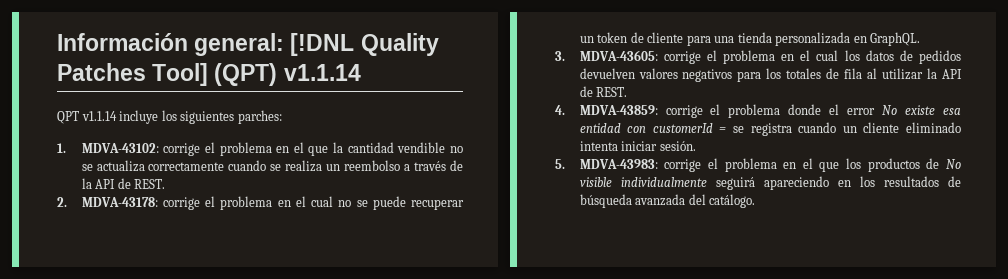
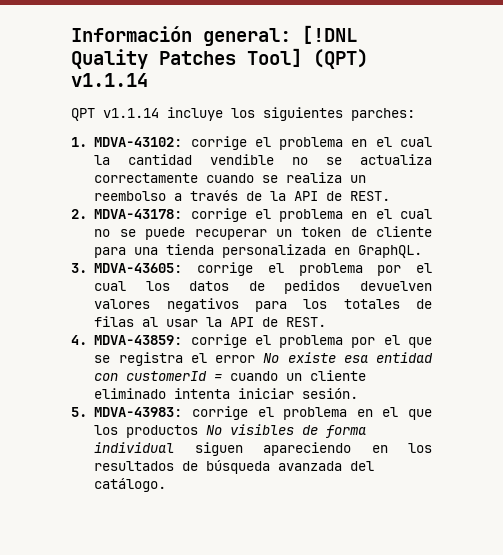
- 1. MDVA-43102: corrige el problema en el que la cantidad vendible no se actualiza correctamente cuando se realiza un reembolso a través de la API de REST.
+ 1. MDVA-43102: corrige el problema en el cual la cantidad vendible no se actualiza correctamente cuando se realiza un reembolso a través de la API de REST.
- 3. MDVA-43605: corrige el problema en el cual los datos de pedidos devuelven valores negativos para los totales de fila al utilizar la API de REST.
+ 3. MDVA-43605: corrige el problema por el cual los datos de pedidos devuelven valores negativos para los totales de filas al usar la API de REST.
- 4. MDVA-43859: corrige el problema donde el error No existe esa entidad con customerId = se registra cuando un cliente eliminado intenta iniciar sesión.
+ 4. MDVA-43859: corrige el problema por el que se registra el error No existe esa entidad con customerId = cuando un cliente eliminado intenta iniciar sesión.
- 5. MDVA-43983: corrige el problema en el que los productos de No visible individualmente seguirá apareciendo en los resultados de búsqueda avanzada del catálogo.
+ 5. MDVA-43983: corrige el problema en el que los productos No visibles de forma individual siguen apareciendo en los resultados de búsqueda avanzada del catálogo.

